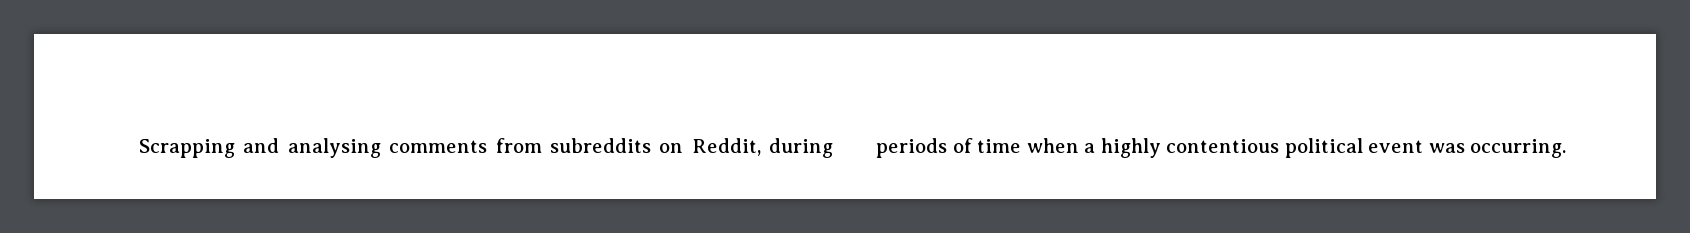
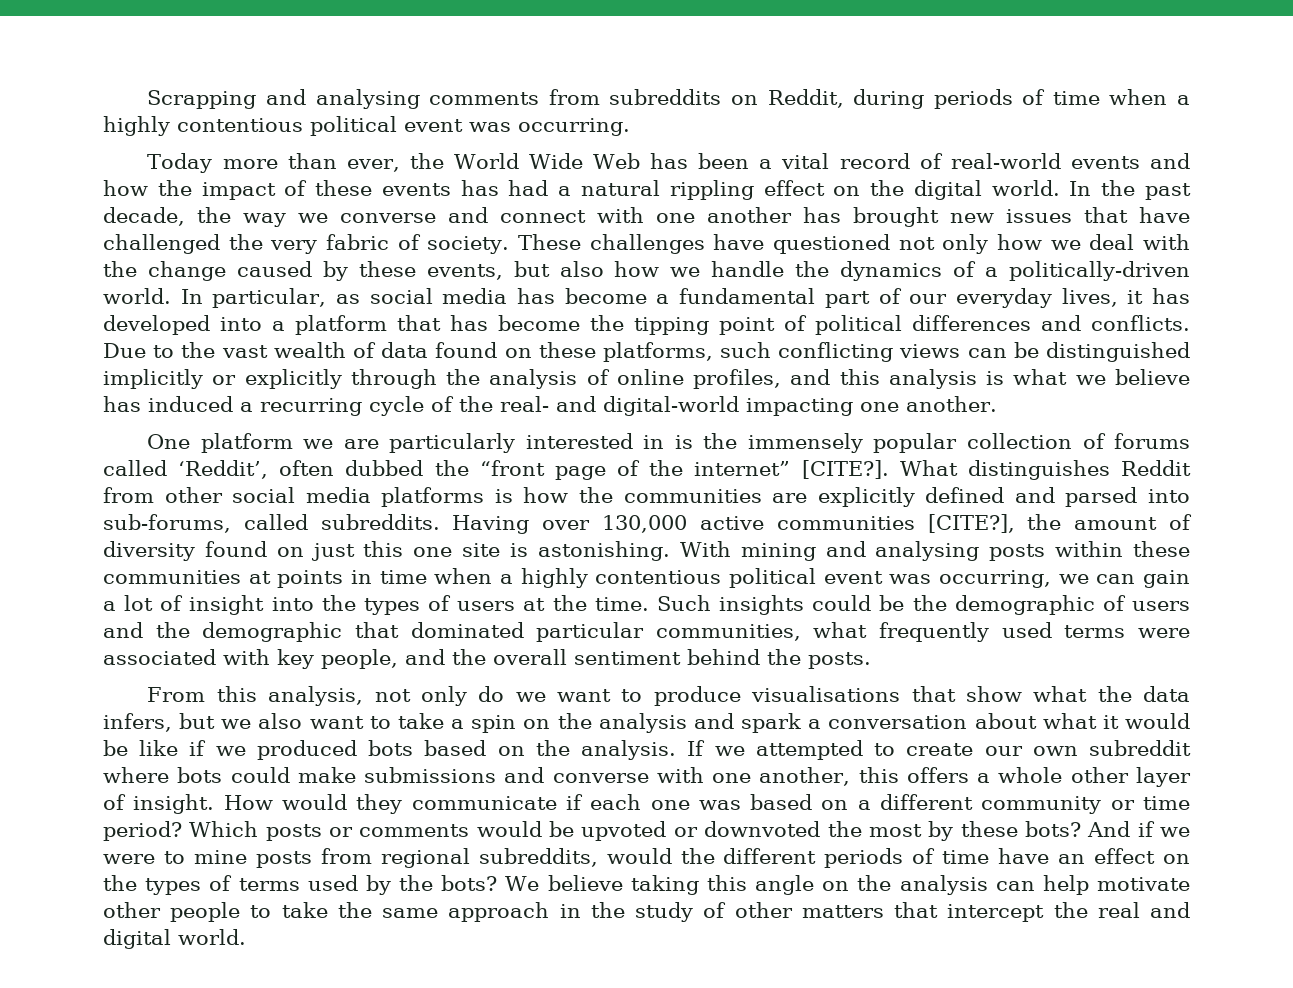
+ Today more than ever, the World Wide Web has been a vital record of real-world events and how the impact of these events has had a natural rippling effect on the digital world. In the past decade, the way we converse and connect with one another has brought new issues that have challenged the very fabric of society. These challenges have questioned not only how we deal with the change caused by these events, but also how we handle the dynamics of a politically-driven world. In particular, as social media has become a fundamental part of our everyday lives, it has developed into a platform that has become the tipping point of political differences and conflicts. Due to the vast wealth of data found on these platforms, such conflicting views can be distinguished implicitly or explicitly through the analysis of online profiles, and this analysis is what we believe has induced a recurring cycle of the real- and digital-world impacting one another.
+ One platform we are particularly interested in is the immensely popular collection of forums called ‘Reddit’, often dubbed the “front page of the internet” [CITE?]. What distinguishes Reddit from other social media platforms is how the communities are explicitly defined and parsed into sub-forums, called subreddits. Having over 130,000 active communities [CITE?], the amount of diversity found on just this one site is astonishing. With mining and analysing posts within these communities at points in time when a highly contentious political event was occurring, we can gain a lot of insight into the types of users at the time. Such insights could be the demographic of users and the demographic that dominated particular communities, what frequently used terms were associated with key people, and the overall sentiment behind the posts.
+ From this analysis, not only do we want to produce visualisations that show what the data infers, but we also want to take a spin on the analysis and spark a conversation about what it would be like if we produced bots based on the analysis. If we attempted to create our own subreddit where bots could make submissions and converse with one another, this offers a whole other layer of insight. How would they communicate if each one was based on a different community or time period? Which posts or comments would be upvoted or downvoted the most by these bots? And if we were to mine posts from regional subreddits, would the different periods of time have an effect on the types of terms used by the bots? We believe taking this angle on the analysis can help motivate other people to take the same approach in the study of other matters that intercept the real and digital world.

